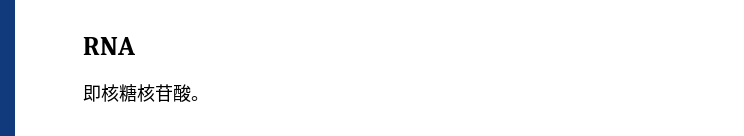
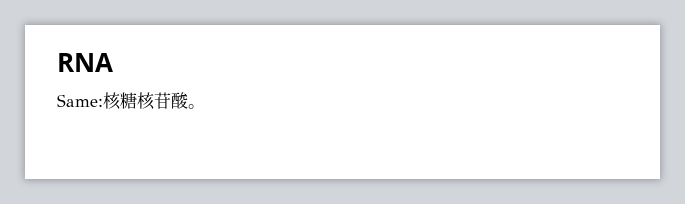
- 即核糖核苷酸。
+ Same:核糖核苷酸。

